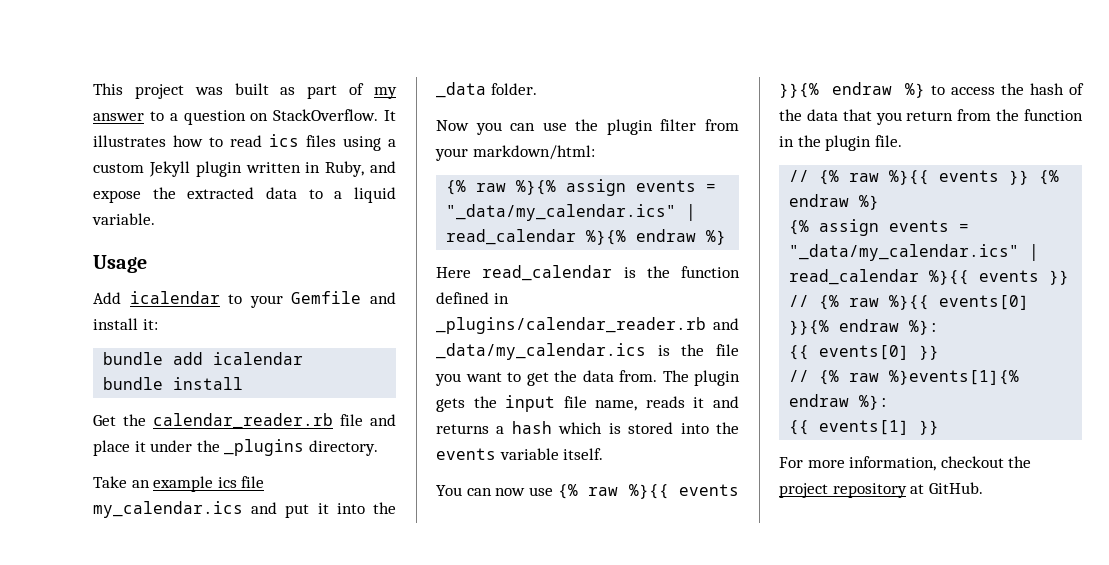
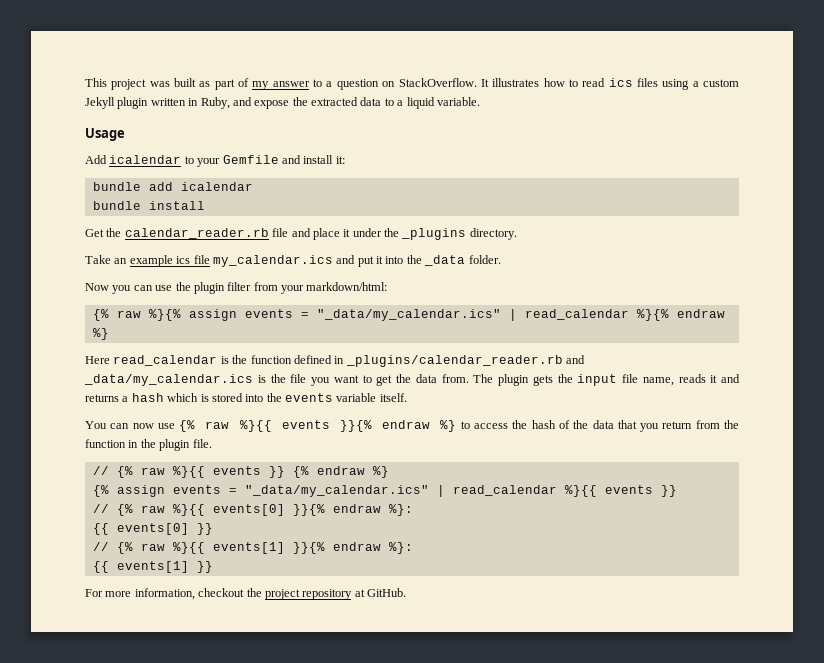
- // {% raw %}events[1]{% endraw %}:
+ // {% raw %}{{ events[1] }}{% endraw %}:

